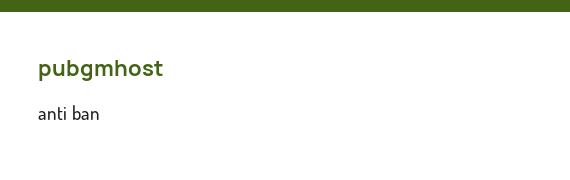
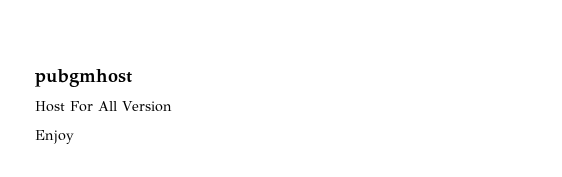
- anti ban
+ Host For All Version
+ Enjoy

